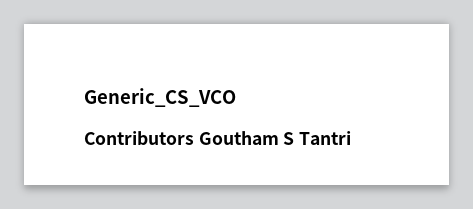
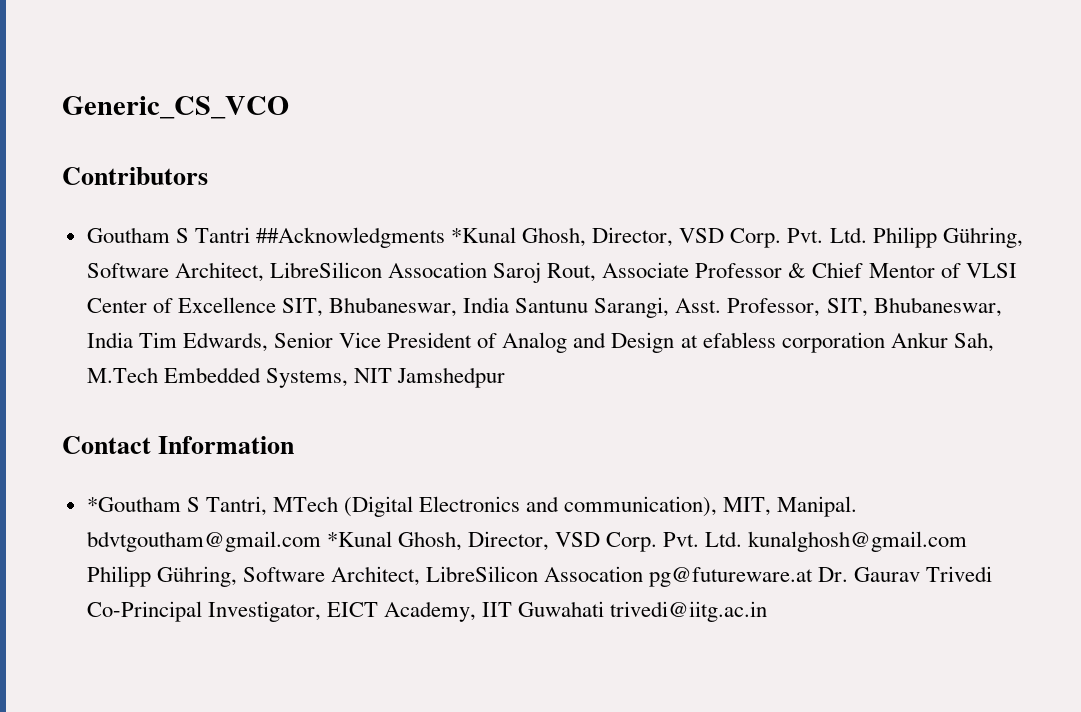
- Contributors Goutham S Tantri
+ Contributors
+ Goutham S Tantri ##Acknowledgments *Kunal Ghosh, Director, VSD Corp. Pvt. Ltd. Philipp Gühring, Software Architect, LibreSilicon Assocation Saroj Rout, Associate Professor & Chief Mentor of VLSI Center of Excellence SIT, Bhubaneswar, India Santunu Sarangi, Asst. Professor, SIT, Bhubaneswar, India Tim Edwards, Senior Vice President of Analog and Design at efabless corporation Ankur Sah, M.Tech Embedded Systems, NIT Jamshedpur
+ Contact Information
+ *Goutham S Tantri, MTech (Digital Electronics and communication), MIT, Manipal. bdvtgoutham@gmail.com *Kunal Ghosh, Director, VSD Corp. Pvt. Ltd. kunalghosh@gmail.com Philipp Gühring, Software Architect, LibreSilicon Assocation pg@futureware.at Dr. Gaurav Trivedi Co-Principal Investigator, EICT Academy, IIT Guwahati trivedi@iitg.ac.in

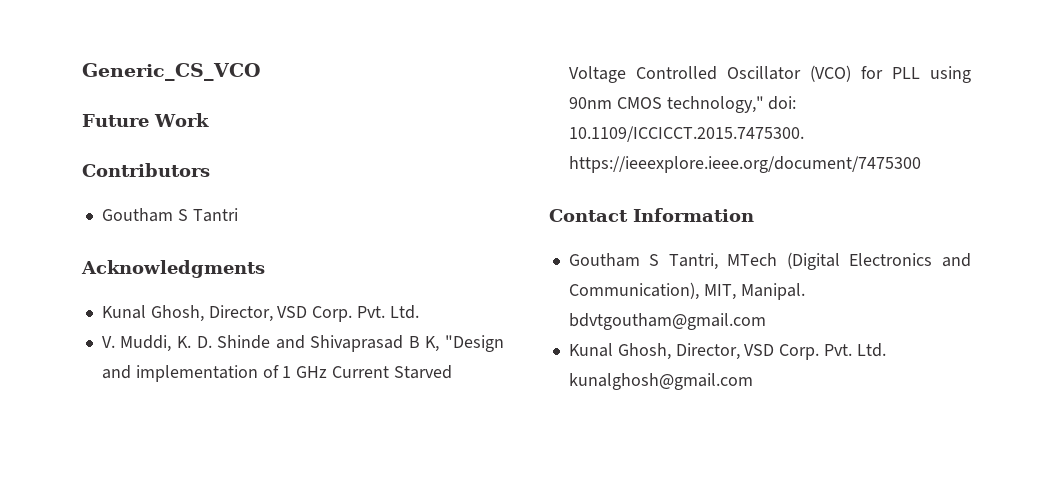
+ Future Work
- Goutham S Tantri ##Acknowledgments *Kunal Ghosh, Director, VSD Corp. Pvt. Ltd. Philipp Gühring, Software Architect, LibreSilicon Assocation Saroj Rout, Associate Professor & Chief Mentor of VLSI Center of Excellence SIT, Bhubaneswar, India Santunu Sarangi, Asst. Professor, SIT, Bhubaneswar, India Tim Edwards, Senior Vice President of Analog and Design at efabless corporation Ankur Sah, M.Tech Embedded Systems, NIT Jamshedpur
+ Goutham S Tantri
+ Acknowledgments
+ Kunal Ghosh, Director, VSD Corp. Pvt. Ltd.
+ V. Muddi, K. D. Shinde and Shivaprasad B K, "Design and implementation of 1 GHz Current Starved Voltage Controlled Oscillator (VCO) for PLL using 90nm CMOS technology," doi: 10.1109/ICCICCT.2015.7475300. https://ieeexplore.ieee.org/document/7475300
- *Goutham S Tantri, MTech (Digital Electronics and communication), MIT, Manipal. bdvtgoutham@gmail.com *Kunal Ghosh, Director, VSD Corp.
+ Goutham S Tantri, MTech (Digital Electronics and Communication), MIT, Manipal. bdvtgoutham@gmail.com
+ Kunal Ghosh, Director, VSD Corp.
- Pvt. Ltd. kunalghosh@gmail.com Philipp Gühring, Software Architect, LibreSilicon Assocation pg@futureware.at Dr. Gaurav Trivedi Co-Principal Investigator, EICT Academy, IIT Guwahati trivedi@iitg.ac.in
+ Pvt. Ltd. kunalghosh@gmail.com

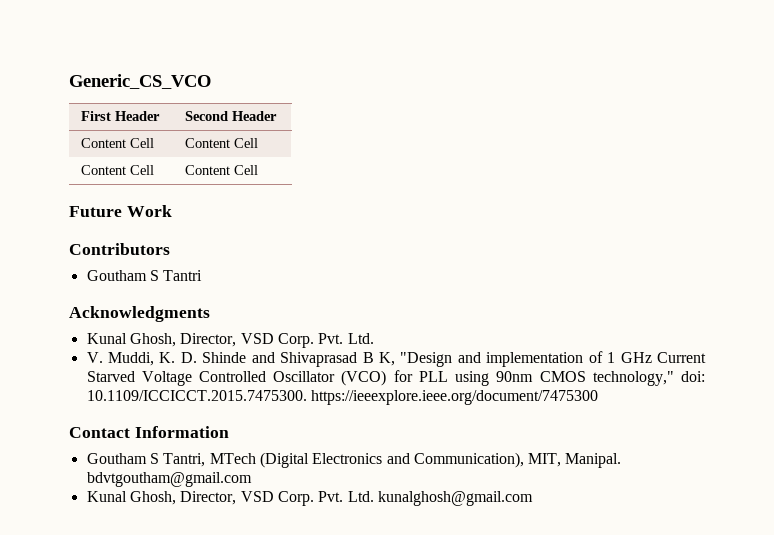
+ First Header | Second Header
+ Content Cell | Content Cell
+ Content Cell | Content Cell

